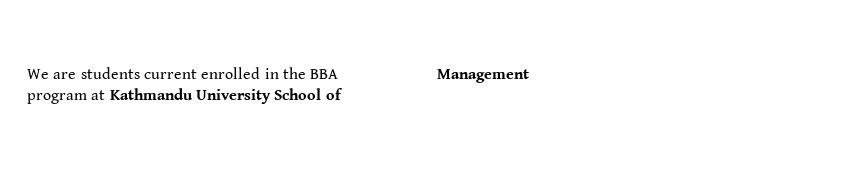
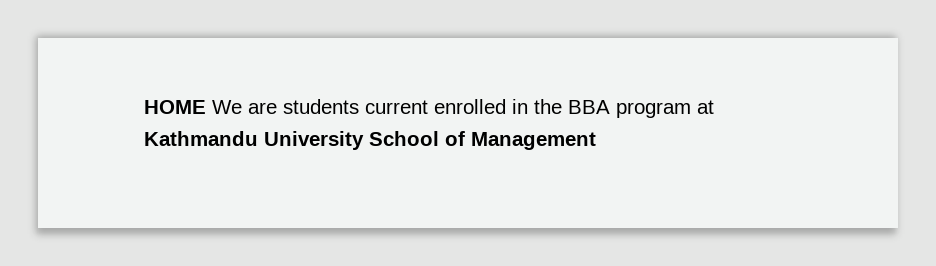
- We are students current enrolled in the BBA program at Kathmandu University School of Management
+ HOME We are students current enrolled in the BBA program at Kathmandu University School of Management

